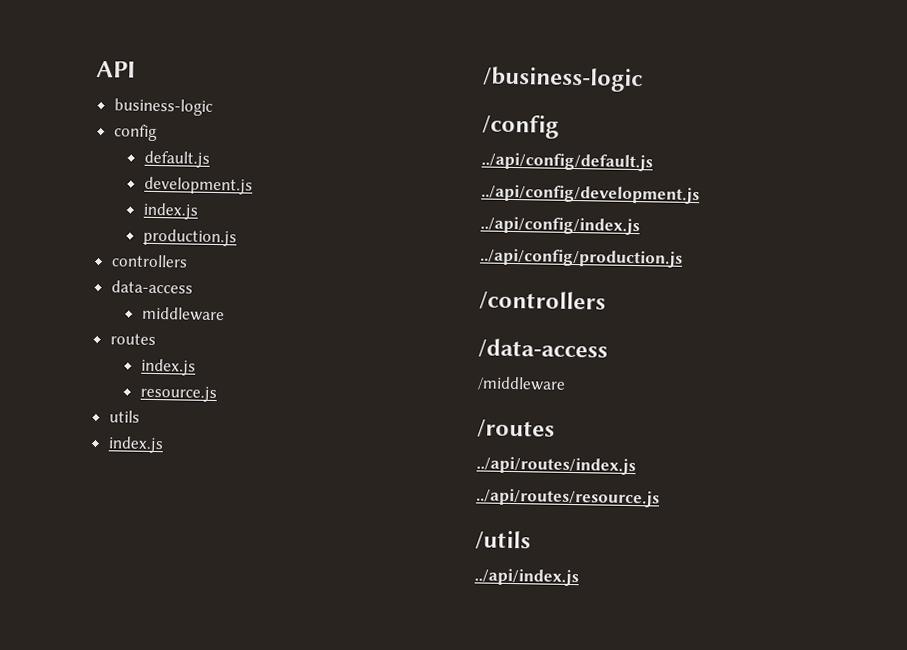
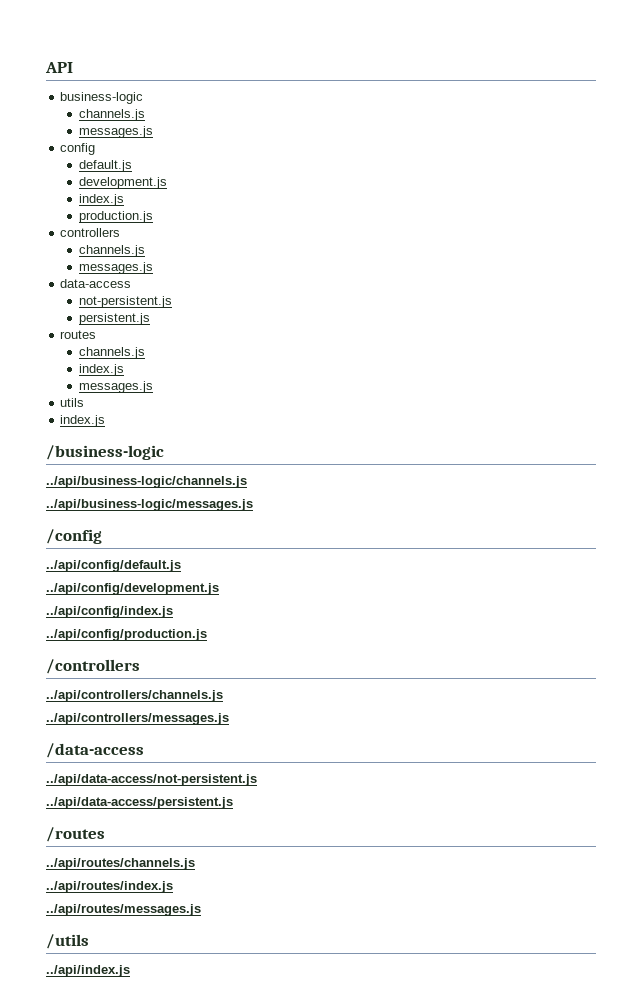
  business-logic
+ channels.js
+ messages.js
  controllers
+ channels.js
+ messages.js
- middleware
+ not-persistent.js
+ persistent.js
  routes
+ channels.js
  index.js
- resource.js
+ messages.js
+ ../api/business-logic/channels.js
+ ../api/business-logic/messages.js
+ ../api/controllers/channels.js
+ ../api/controllers/messages.js
- /middleware
+ ../api/data-access/not-persistent.js
+ ../api/data-access/persistent.js
+ ../api/routes/channels.js
- ../api/routes/resource.js
+ ../api/routes/messages.js

